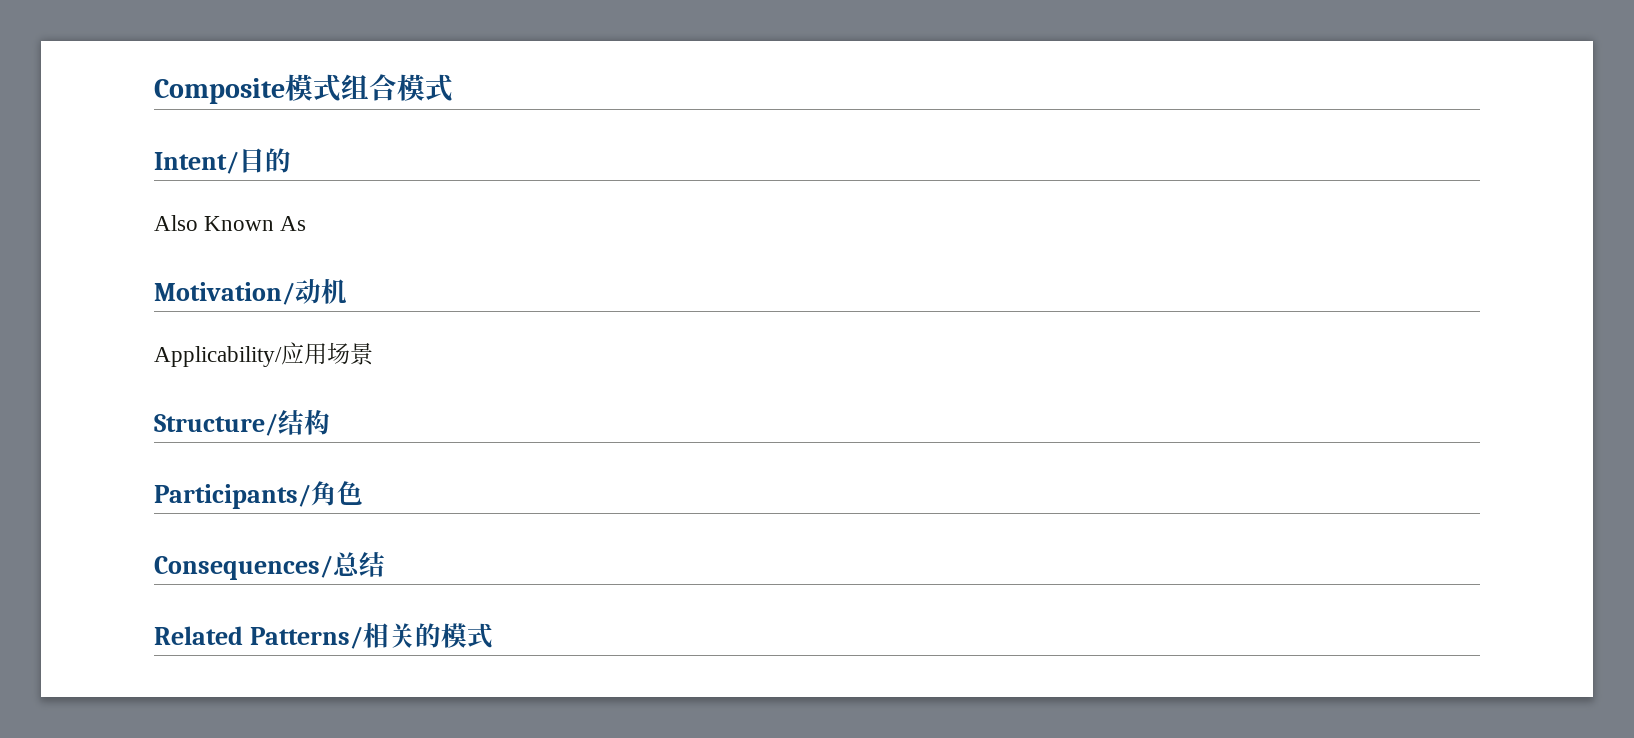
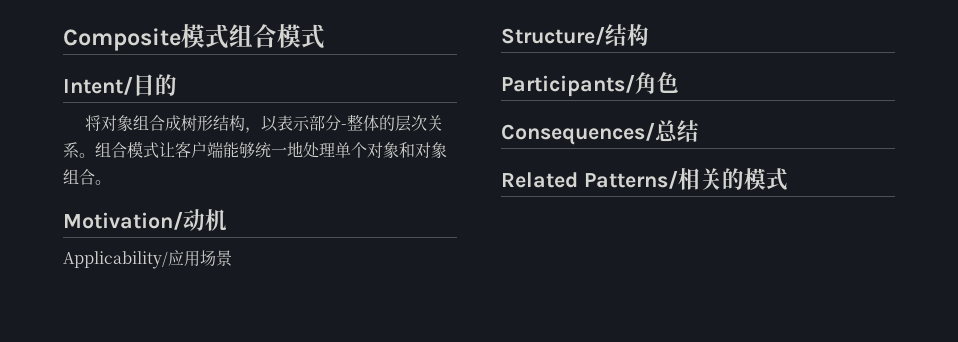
- Also Known As
+ 将对象组合成树形结构，以表示部分-整体的层次关系。组合模式让客户端能够统一地处理单个对象和对象组合。

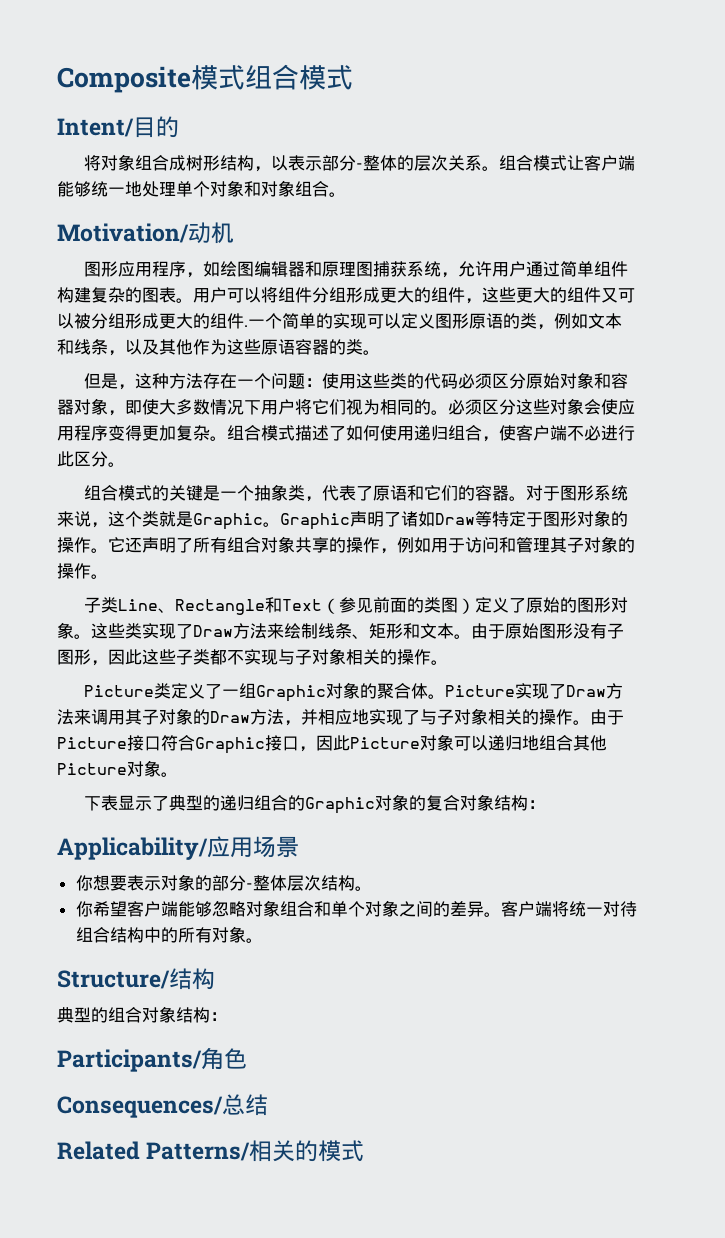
+ 图形应用程序，如绘图编辑器和原理图捕获系统，允许用户通过简单组件构建复杂的图表。用户可以将组件分组形成更大的组件，这些更大的组件又可以被分组形成更大的组件.一个简单的实现可以定义图形原语的类，例如文本和线条，以及其他作为这些原语容器的类。
+ 但是，这种方法存在一个问题：使用这些类的代码必须区分原始对象和容器对象，即使大多数情况下用户将它们视为相同的。必须区分这些对象会使应用程序变得更加复杂。组合模式描述了如何使用递归组合，使客户端不必进行此区分。
+ 组合模式的关键是一个抽象类，代表了原语和它们的容器。对于图形系统来说，这个类就是Graphic。Graphic声明了诸如Draw等特定于图形对象的操作。它还声明了所有组合对象共享的操作，例如用于访问和管理其子对象的操作。
+ 子类Line、Rectangle和Text（参见前面的类图）定义了原始的图形对象。这些类实现了Draw方法来绘制线条、矩形和文本。由于原始图形没有子图形，因此这些子类都不实现与子对象相关的操作。
+ Picture类定义了一组Graphic对象的聚合体。Picture实现了Draw方法来调用其子对象的Draw方法，并相应地实现了与子对象相关的操作。由于Picture接口符合Graphic接口，因此Picture对象可以递归地组合其他Picture对象。
+ 下表显示了典型的递归组合的Graphic对象的复合对象结构：
  Applicability/应用场景
+ 你想要表示对象的部分-整体层次结构。
+ 你希望客户端能够忽略对象组合和单个对象之间的差异。客户端将统一对待组合结构中的所有对象。
  Structure/结构
+ 典型的组合对象结构：

